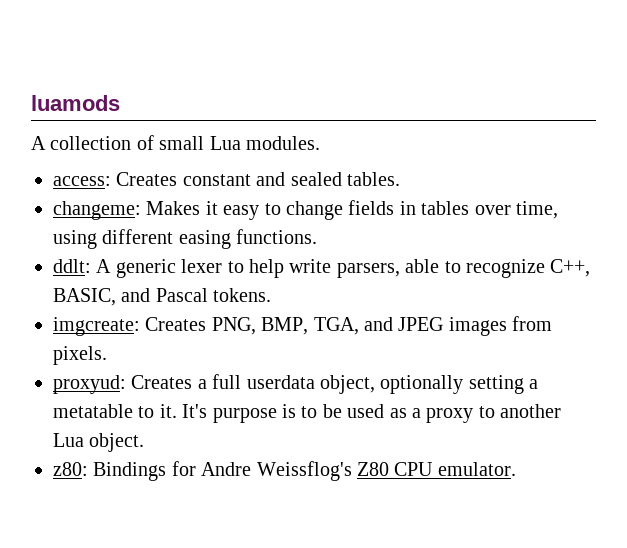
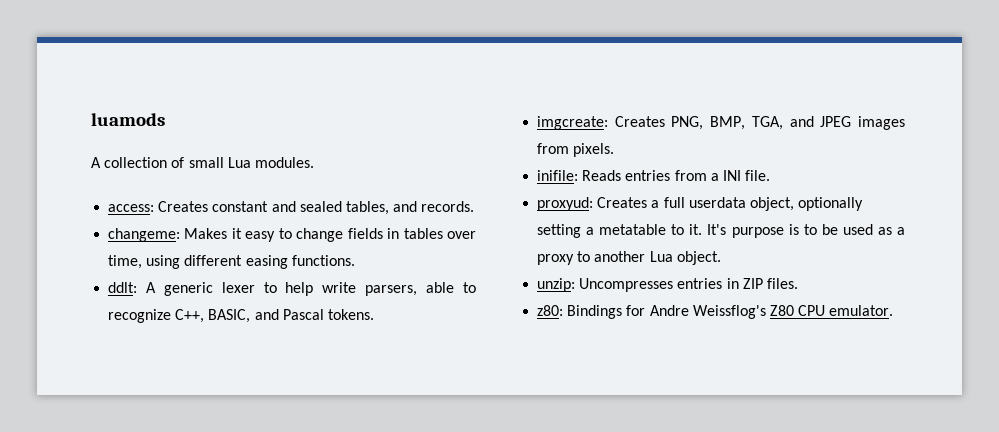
- access: Creates constant and sealed tables.
+ access: Creates constant and sealed tables, and records.
+ inifile: Reads entries from a INI file.
+ unzip: Uncompresses entries in ZIP files.

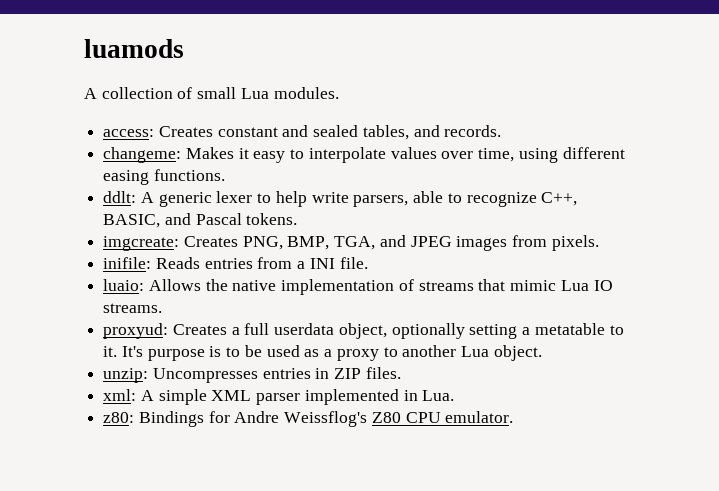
- changeme: Makes it easy to change fields in tables over time, using different easing functions.
+ changeme: Makes it easy to interpolate values over time, using different easing functions.
+ luaio: Allows the native implementation of streams that mimic Lua IO streams.
+ xml: A simple XML parser implemented in Lua.

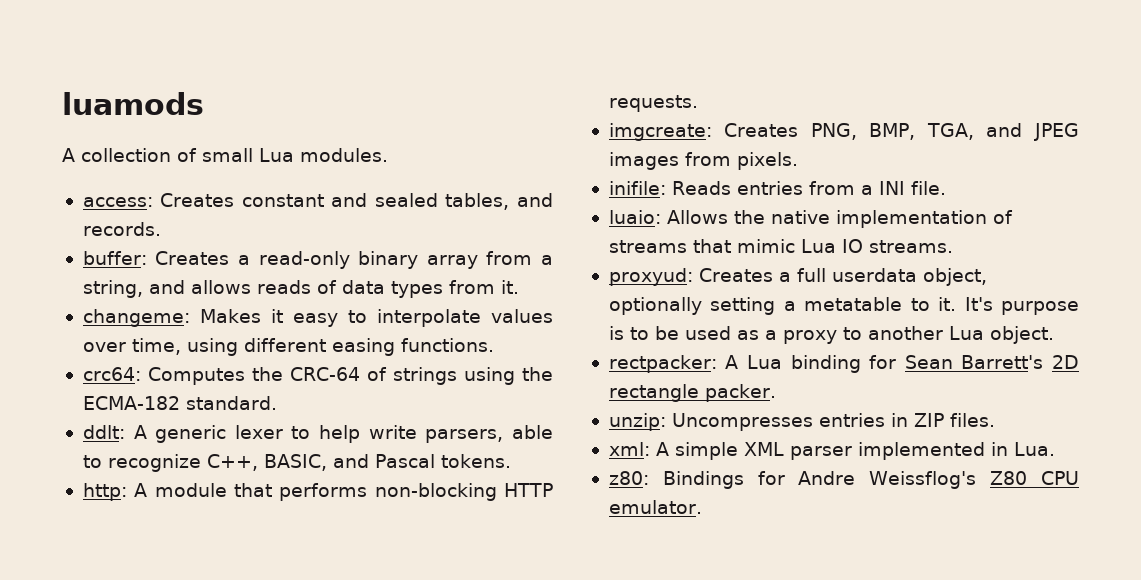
+ buffer: Creates a read-only binary array from a string, and allows reads of data types from it.
+ crc64: Computes the CRC-64 of strings using the ECMA-182 standard.
+ http: A module that performs non-blocking HTTP requests.
+ rectpacker: A Lua binding for Sean Barrett's 2D rectangle packer.

